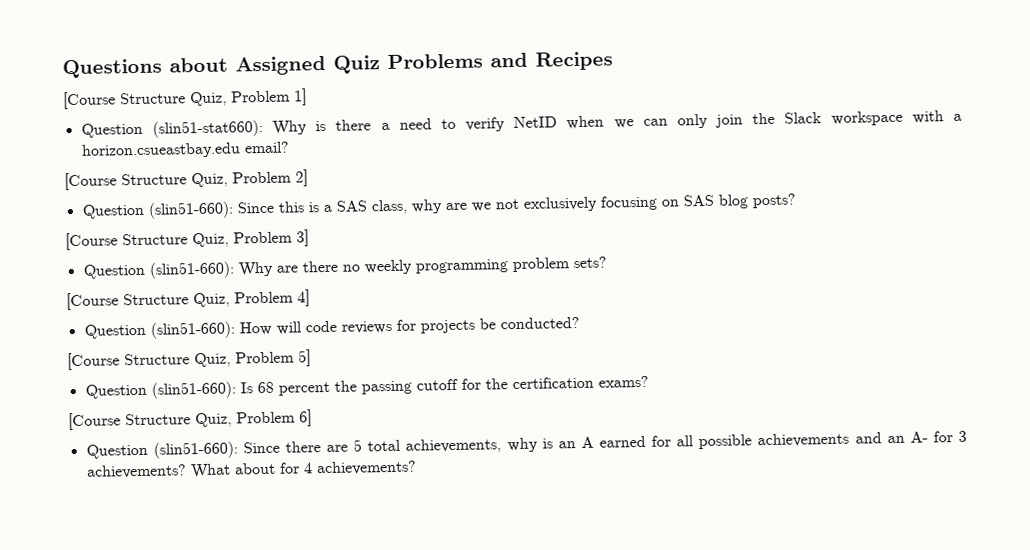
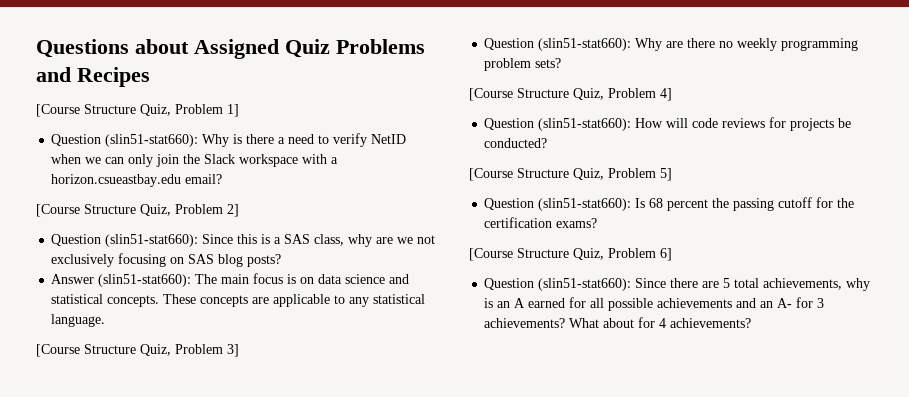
- Question (slin51-660): Since this is a SAS class, why are we not exclusively focusing on SAS blog posts?
+ Question (slin51-stat660): Since this is a SAS class, why are we not exclusively focusing on SAS blog posts?
+ Answer (slin51-stat660): The main focus is on data science and statistical concepts. These concepts are applicable to any statistical language.
- Question (slin51-660): Why are there no weekly programming problem sets?
+ Question (slin51-stat660): Why are there no weekly programming problem sets?
- Question (slin51-660): How will code reviews for projects be conducted?
+ Question (slin51-stat660): How will code reviews for projects be conducted?
- Question (slin51-660): Is 68 percent the passing cutoff for the certification exams?
+ Question (slin51-stat660): Is 68 percent the passing cutoff for the certification exams?
- Question (slin51-660): Since there are 5 total achievements, why is an A earned for all possible achievements and an A- for 3 achievements?
+ Question (slin51-stat660): Since there are 5 total achievements, why is an A earned for all possible achievements and an A- for 3 achievements?

